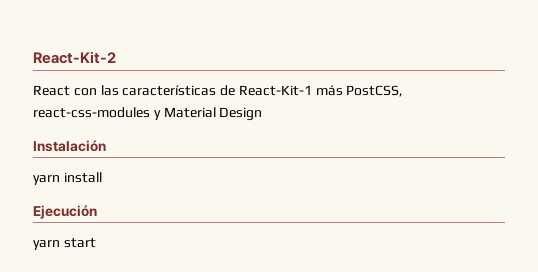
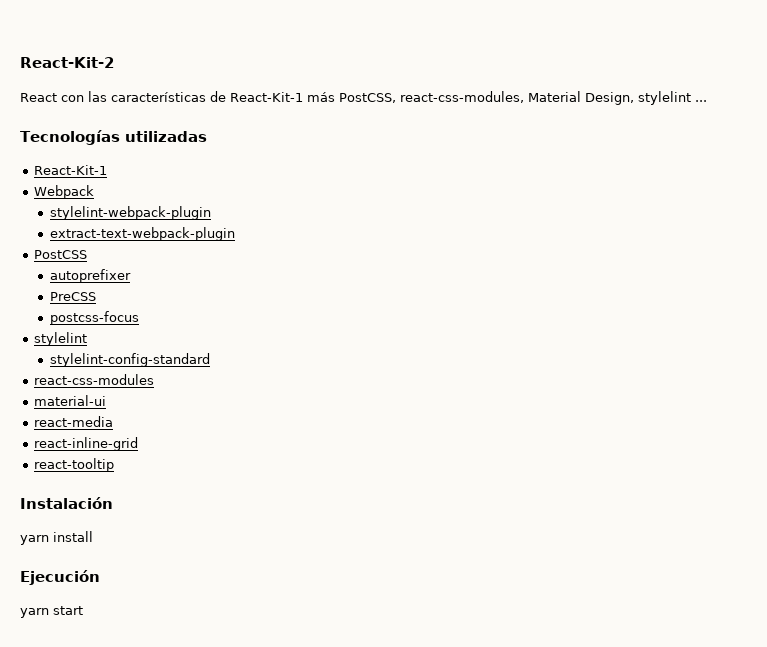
- React con las características de React-Kit-1 más PostCSS, react-css-modules y Material Design
+ React con las características de React-Kit-1 más PostCSS, react-css-modules, Material Design, stylelint ...
+ Tecnologías utilizadas
+ React-Kit-1
+ Webpack
+ stylelint-webpack-plugin
+ extract-text-webpack-plugin
+ PostCSS
+ autoprefixer
+ PreCSS
+ postcss-focus
+ stylelint
+ stylelint-config-standard
+ react-css-modules
+ material-ui
+ react-media
+ react-inline-grid
+ react-tooltip

